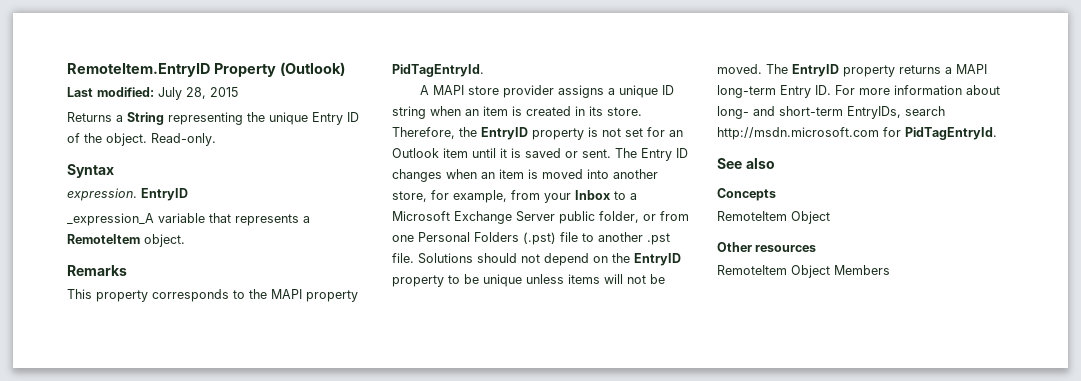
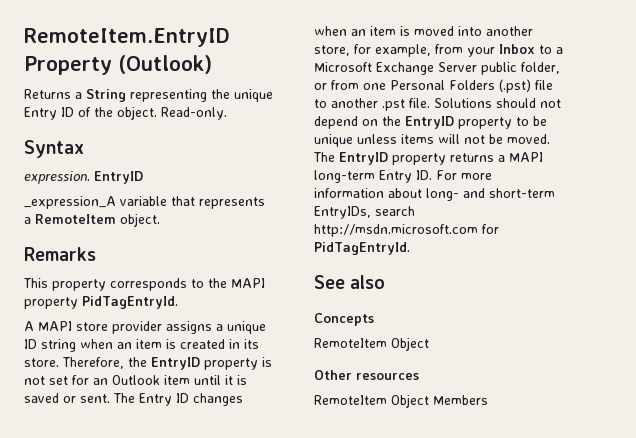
- Last modified: July 28, 2015

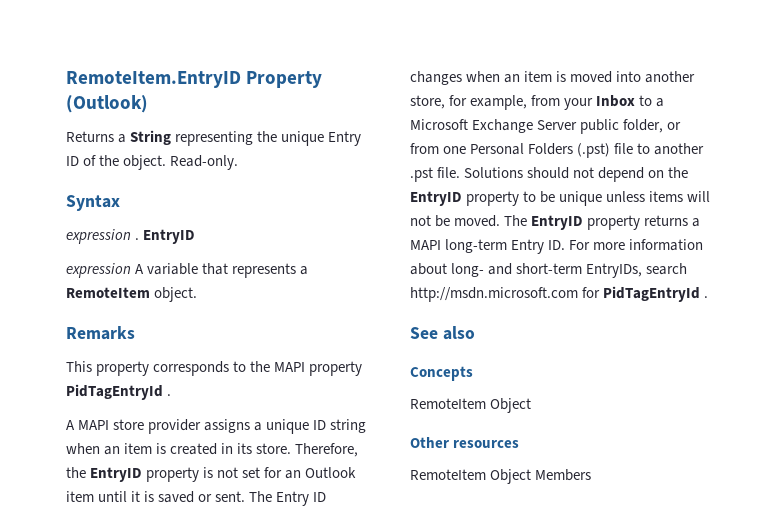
- expression.
+ expression .
- _expression_A variable that represents a RemoteItem object.
+ expression A variable that represents a RemoteItem object.
- This property corresponds to the MAPI property PidTagEntryId.
+ This property corresponds to the MAPI property PidTagEntryId .
- The EntryID property returns a MAPI long-term Entry ID. For more information about long- and short-term EntryIDs, search http://msdn.microsoft.com for PidTagEntryId.
+ The EntryID property returns a MAPI long-term Entry ID. For more information about long- and short-term EntryIDs, search http://msdn.microsoft.com for PidTagEntryId .

